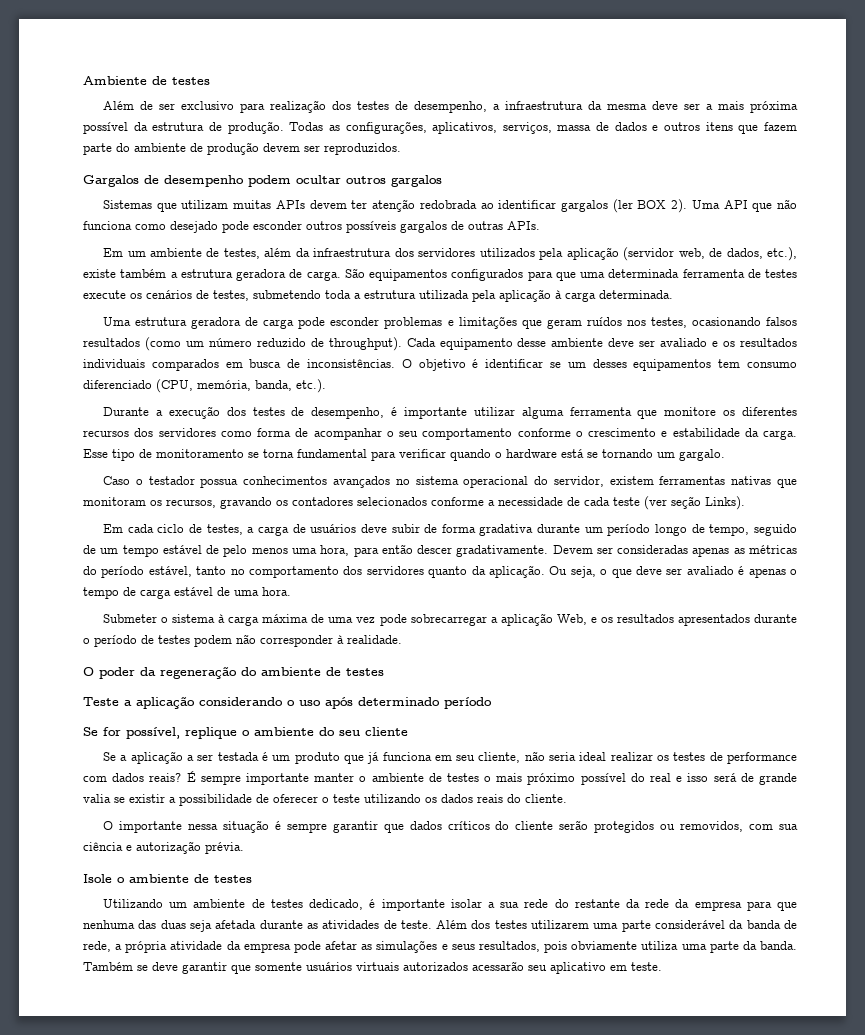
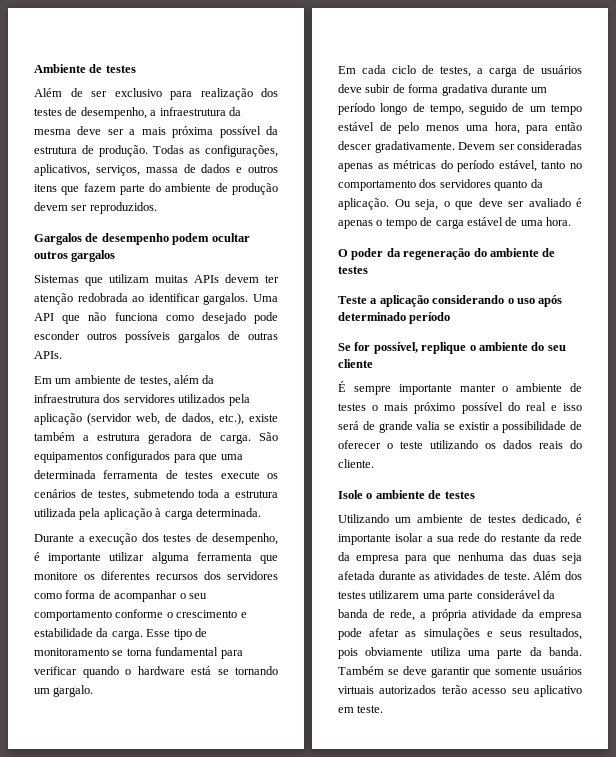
- Sistemas que utilizam muitas APIs devem ter atenção redobrada ao identificar gargalos (ler BOX 2).
+ Sistemas que utilizam muitas APIs devem ter atenção redobrada ao identificar gargalos.
- Uma estrutura geradora de carga pode esconder problemas e limitações que geram ruídos nos testes, ocasionando falsos resultados (como um número reduzido de throughput). Cada equipamento desse ambiente deve ser avaliado e os resultados individuais comparados em busca de inconsistências. O objetivo é identificar se um desses equipamentos tem consumo diferenciado (CPU, memória, banda, etc.).
- Caso o testador possua conhecimentos avançados no sistema operacional do servidor, existem ferramentas nativas que monitoram os recursos, gravando os contadores selecionados conforme a necessidade de cada teste (ver seção Links).
- Submeter o sistema à carga máxima de uma vez pode sobrecarregar a aplicação Web, e os resultados apresentados durante o período de testes podem não corresponder à realidade.
- Se a aplicação a ser testada é um produto que já funciona em seu cliente, não seria ideal realizar os testes de performance com dados reais?
- O importante nessa situação é sempre garantir que dados críticos do cliente serão protegidos ou removidos, com sua ciência e autorização prévia.
- Também se deve garantir que somente usuários virtuais autorizados acessarão seu aplicativo em teste.
+ Também se deve garantir que somente usuários virtuais autorizados terão acesso seu aplicativo em teste.

